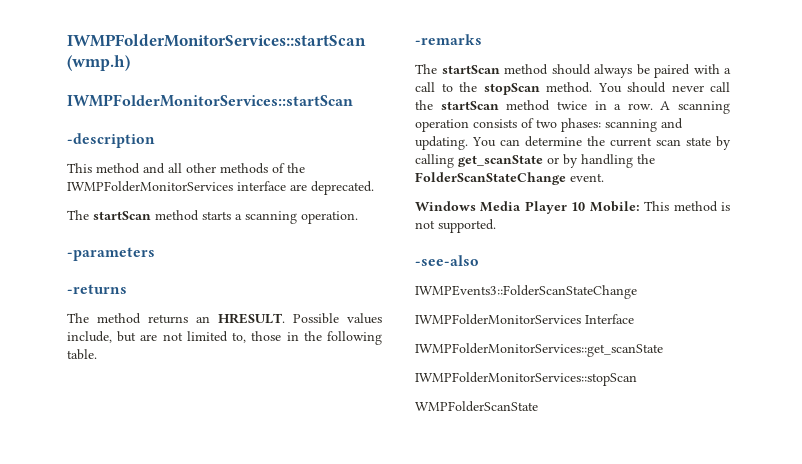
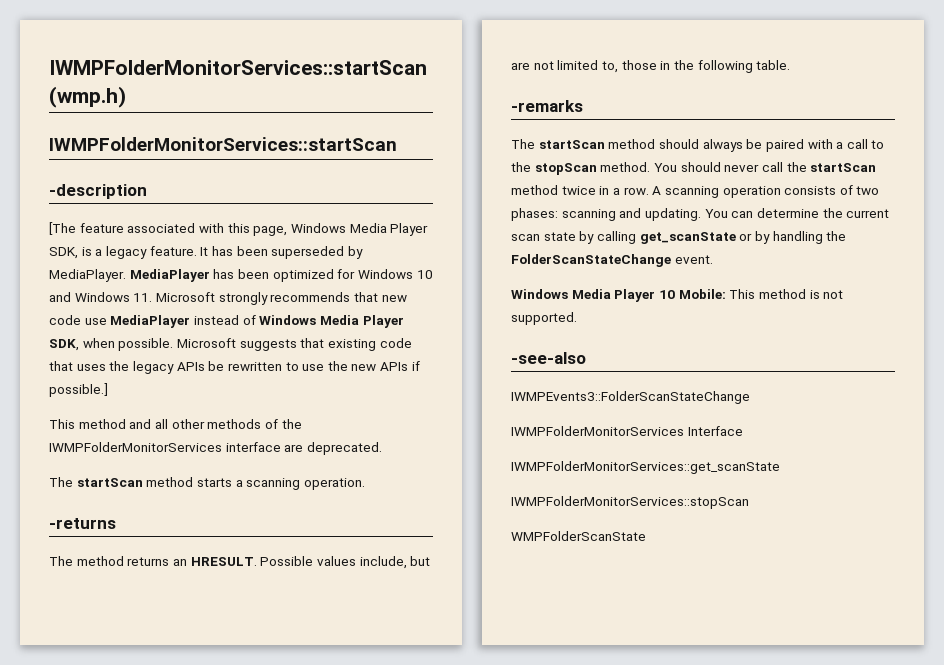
+ [The feature associated with this page, Windows Media Player SDK, is a legacy feature. It has been superseded by MediaPlayer. MediaPlayer has been optimized for Windows 10 and Windows 11. Microsoft strongly recommends that new code use MediaPlayer instead of Windows Media Player SDK, when possible. Microsoft suggests that existing code that uses the legacy APIs be rewritten to use the new APIs if possible.]
- -parameters

